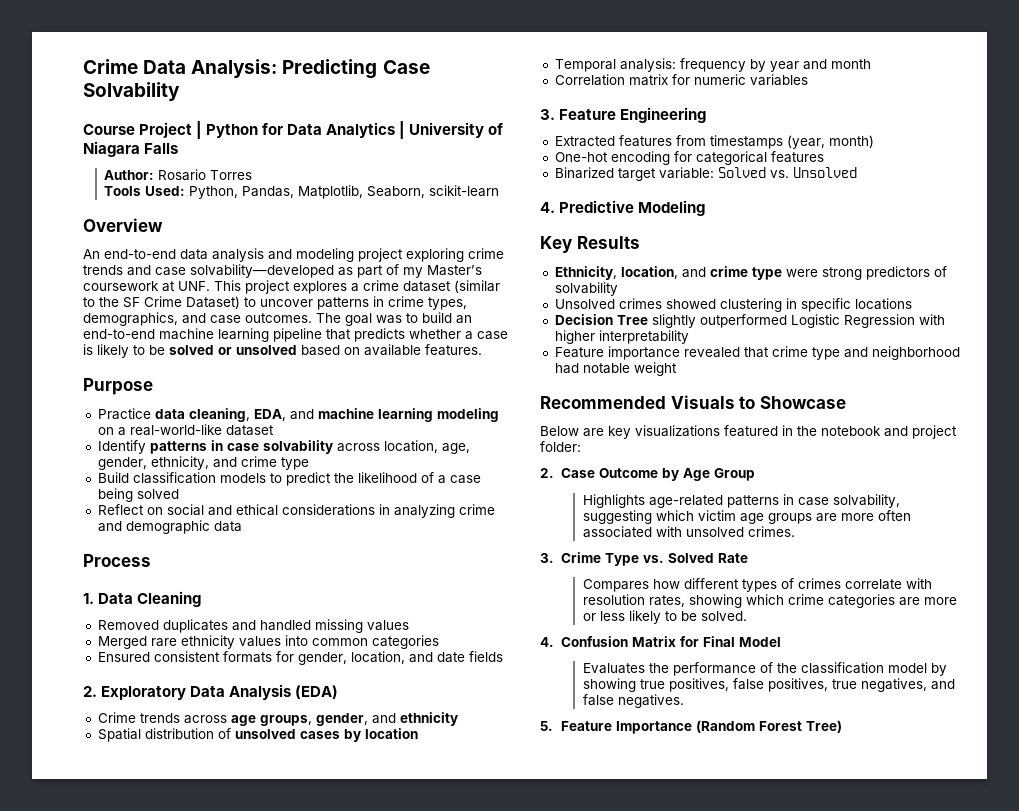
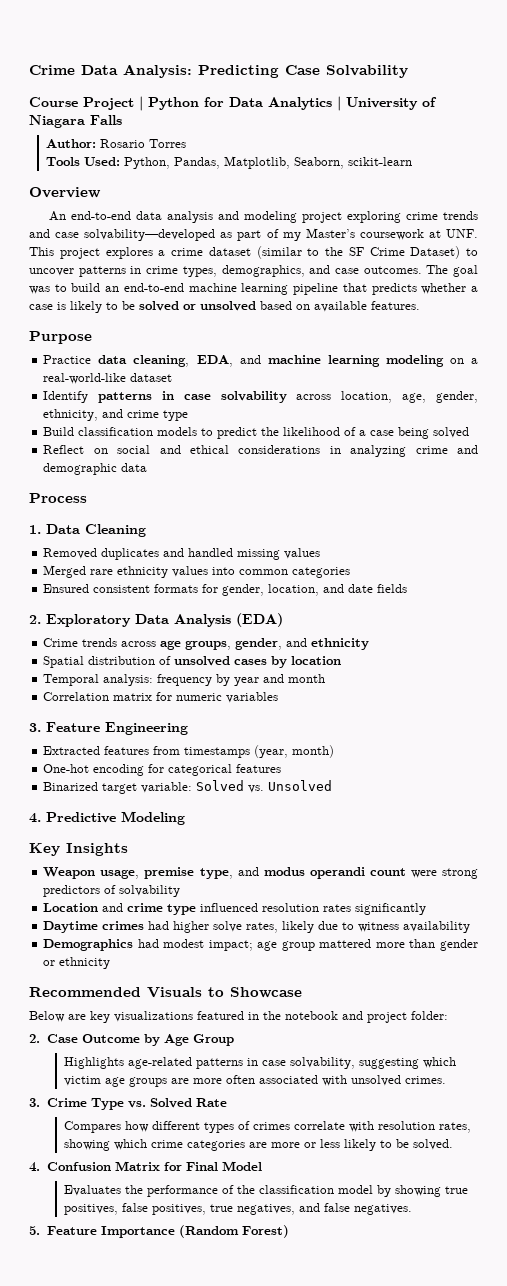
- Key Results
- Ethnicity, location, and crime type were strong predictors of solvability
+ Key Insights
+ Weapon usage, premise type, and modus operandi count were strong predictors of solvability
- Unsolved crimes showed clustering in specific locations
- Decision Tree slightly outperformed Logistic Regression with higher interpretability
- Feature importance revealed that crime type and neighborhood had notable weight
+ Location and crime type influenced resolution rates significantly
+ Daytime crimes had higher solve rates, likely due to witness availability
+ Demographics had modest impact; age group mattered more than gender or ethnicity
- 5. Feature Importance (Random Forest Tree)
+ 5. Feature Importance (Random Forest)

